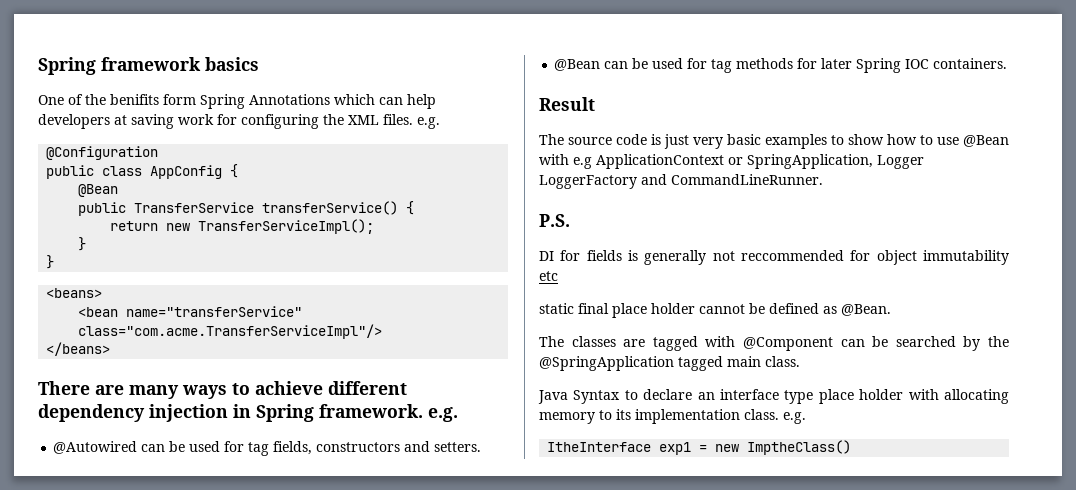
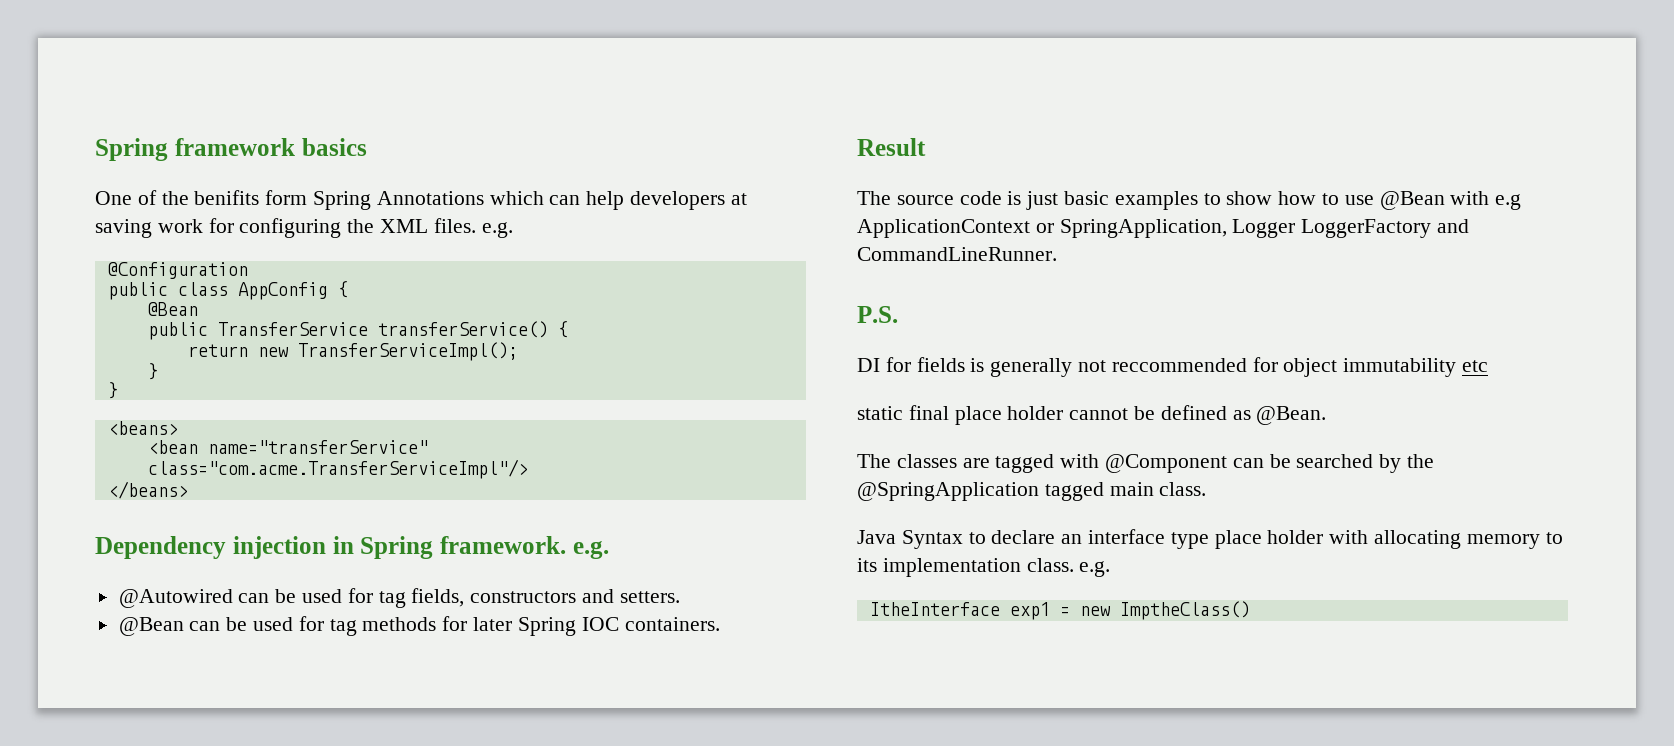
- There are many ways to achieve different dependency injection in Spring framework. e.g.
+ Dependency injection in Spring framework. e.g.
- The source code is just very basic examples to show how to use @Bean with e.g ApplicationContext or SpringApplication, Logger LoggerFactory and CommandLineRunner.
+ The source code is just basic examples to show how to use @Bean with e.g ApplicationContext or SpringApplication, Logger LoggerFactory and CommandLineRunner.

